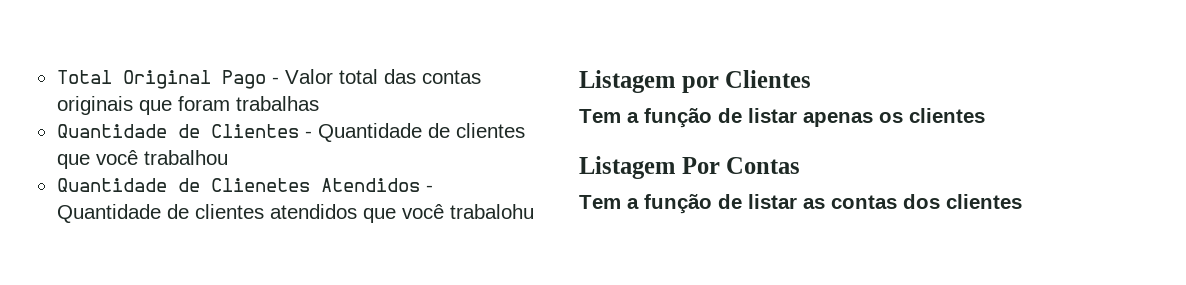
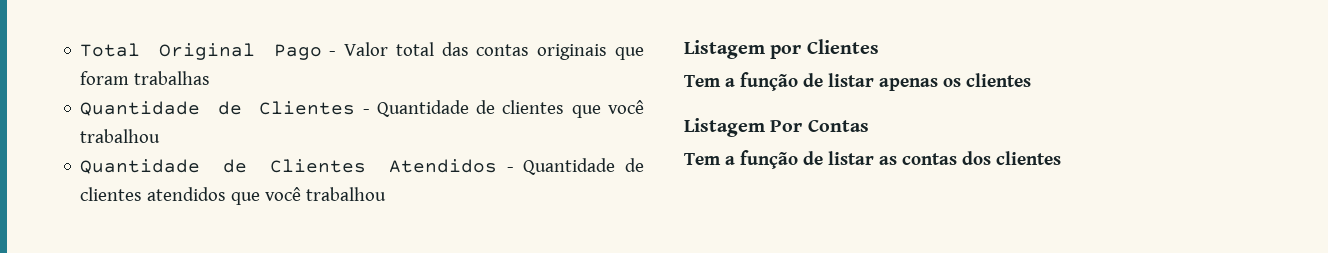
- Quantidade de Clienetes Atendidos - Quantidade de clientes atendidos que você trabalohu
+ Quantidade de Clientes Atendidos - Quantidade de clientes atendidos que você trabalhou

